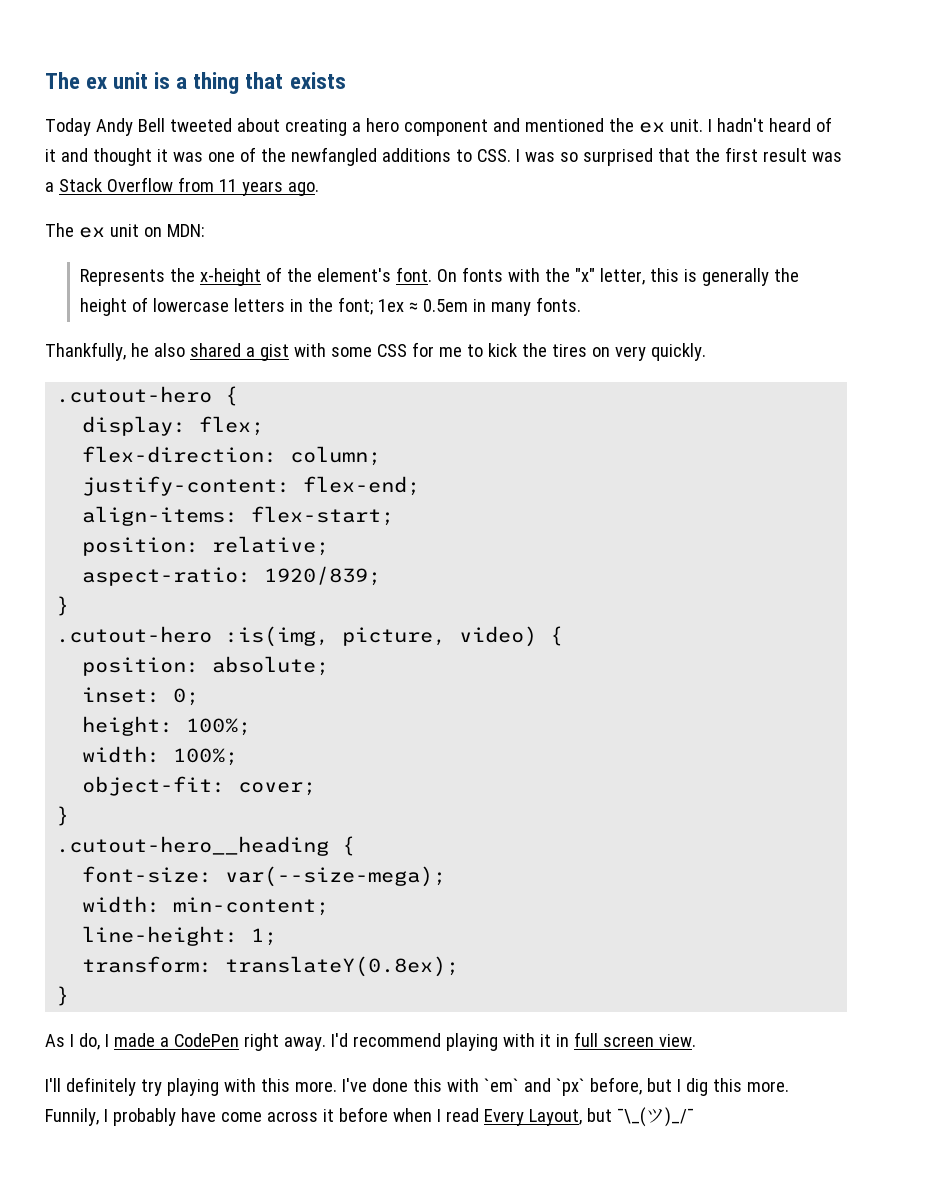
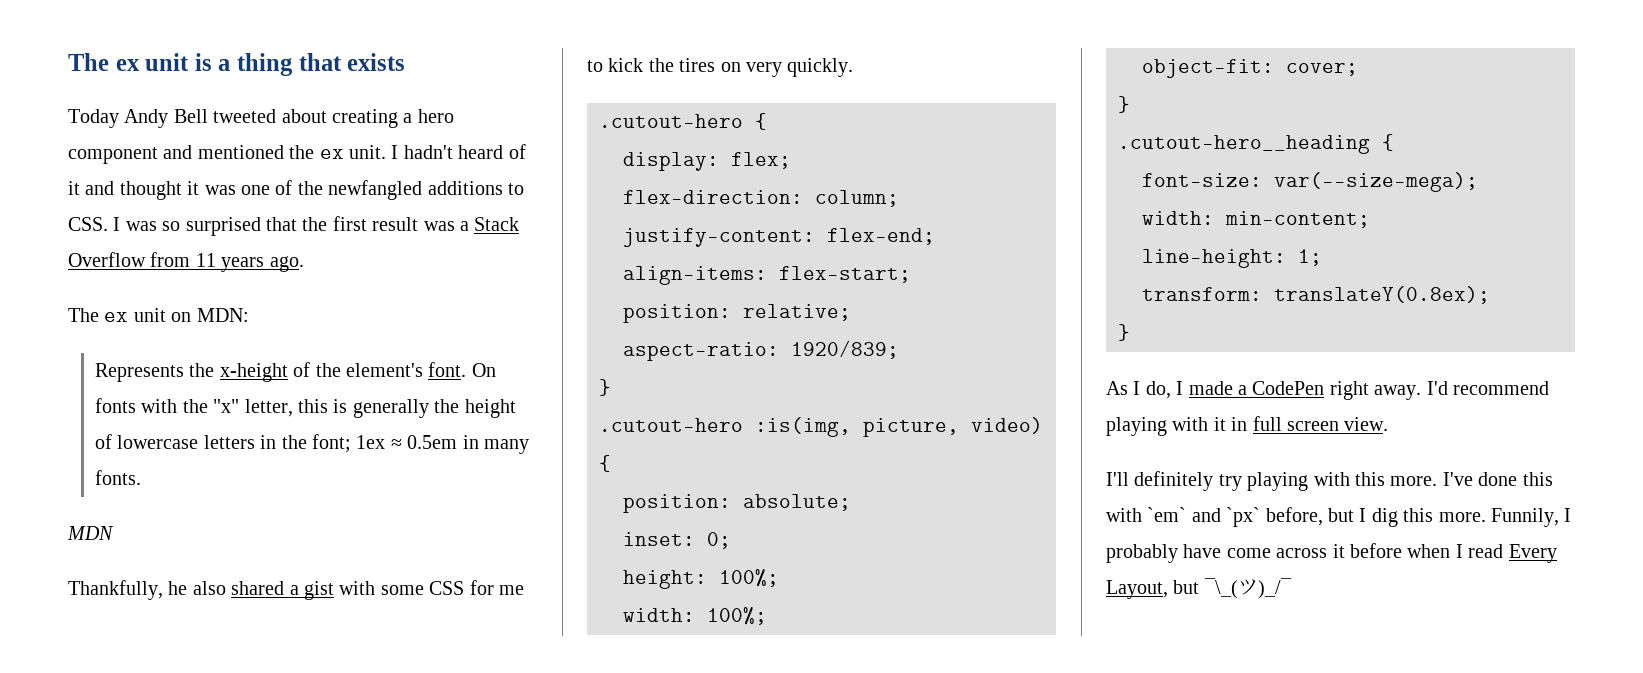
+ MDN

